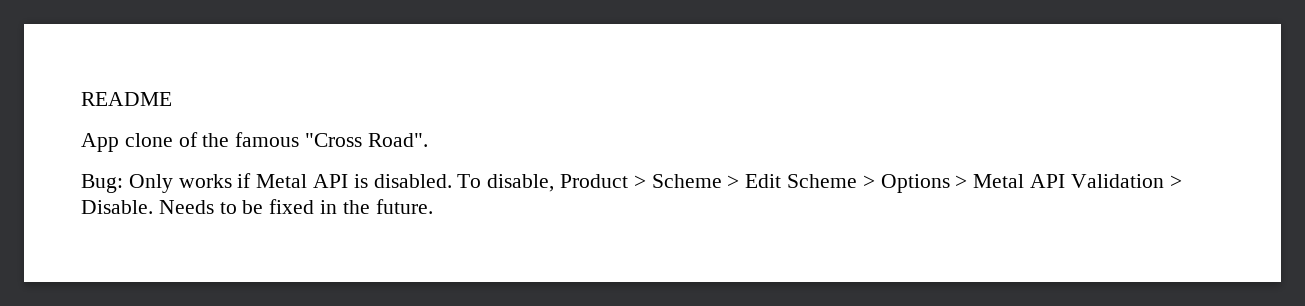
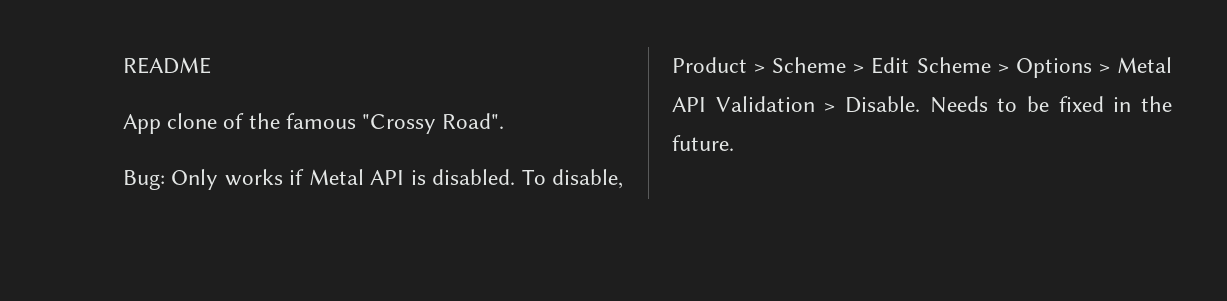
- App clone of the famous "Cross Road".
+ App clone of the famous "Crossy Road".

